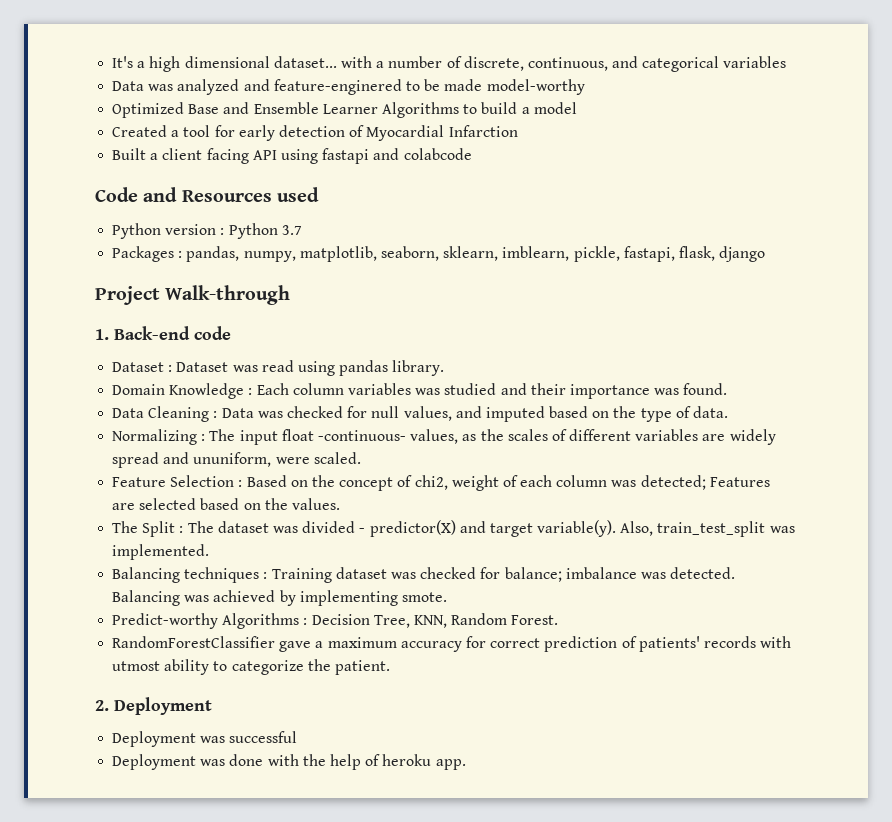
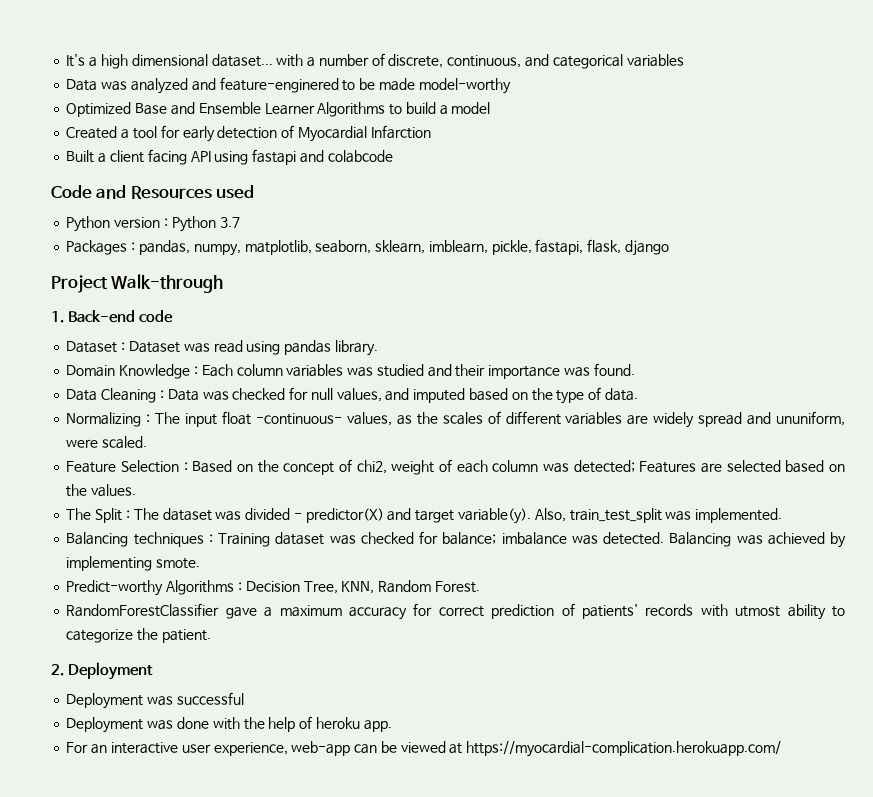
+ For an interactive user experience, web-app can be viewed at https://myocardial-complication.herokuapp.com/

